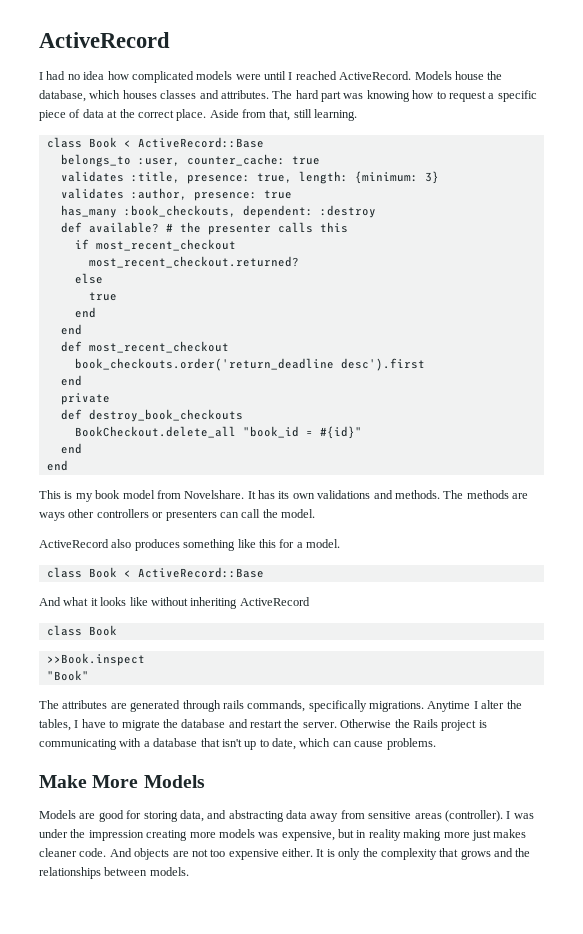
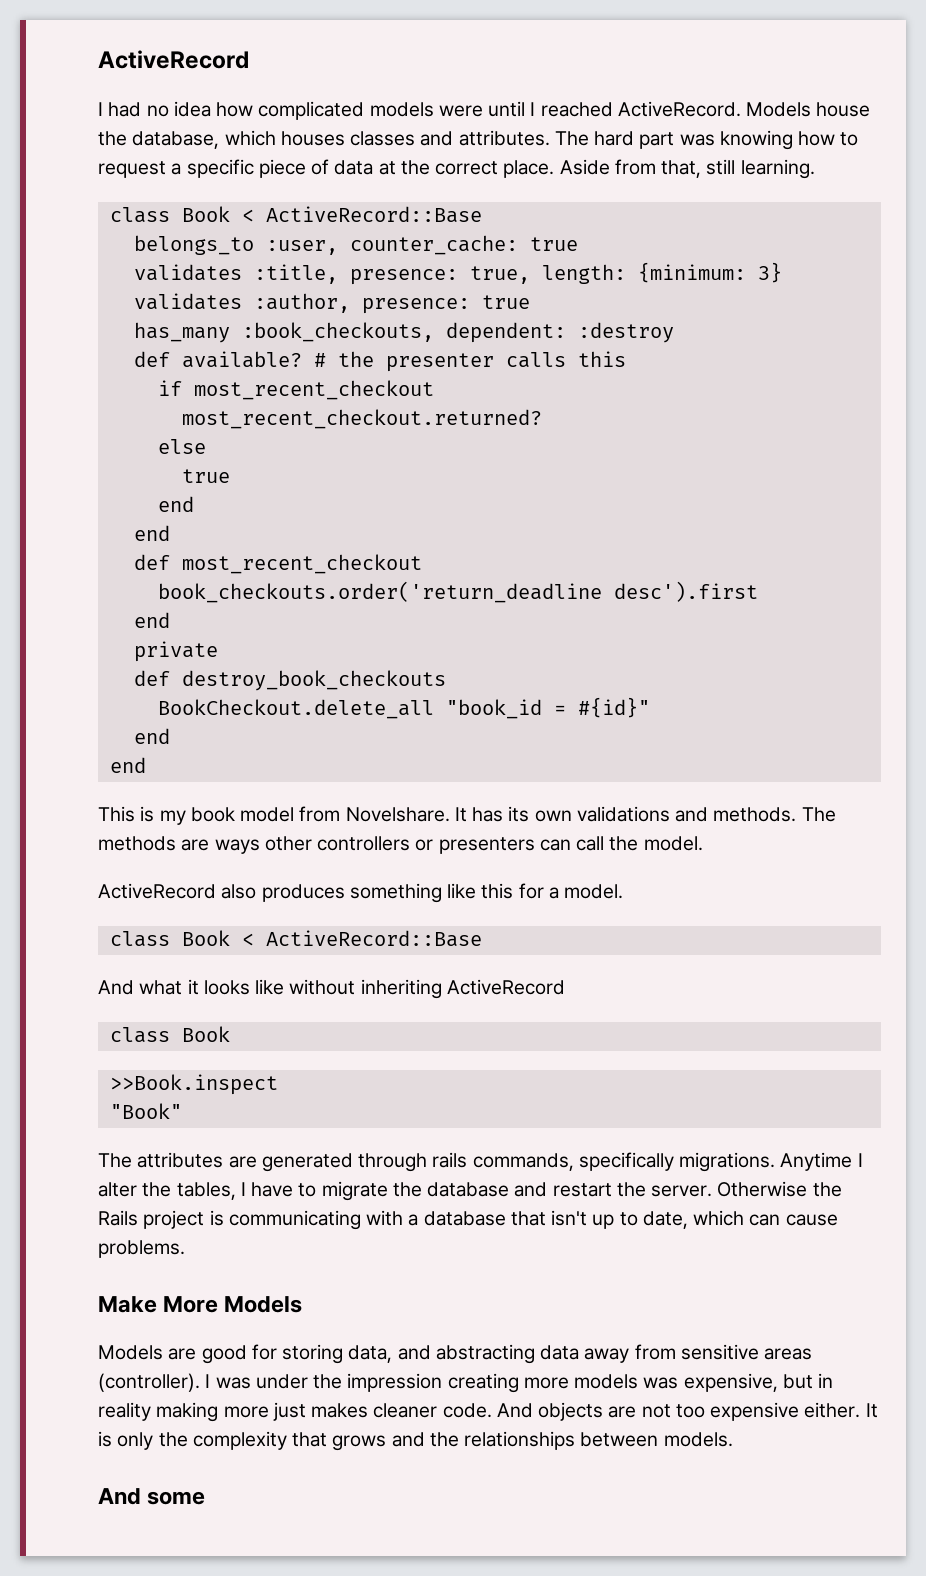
+ And some

